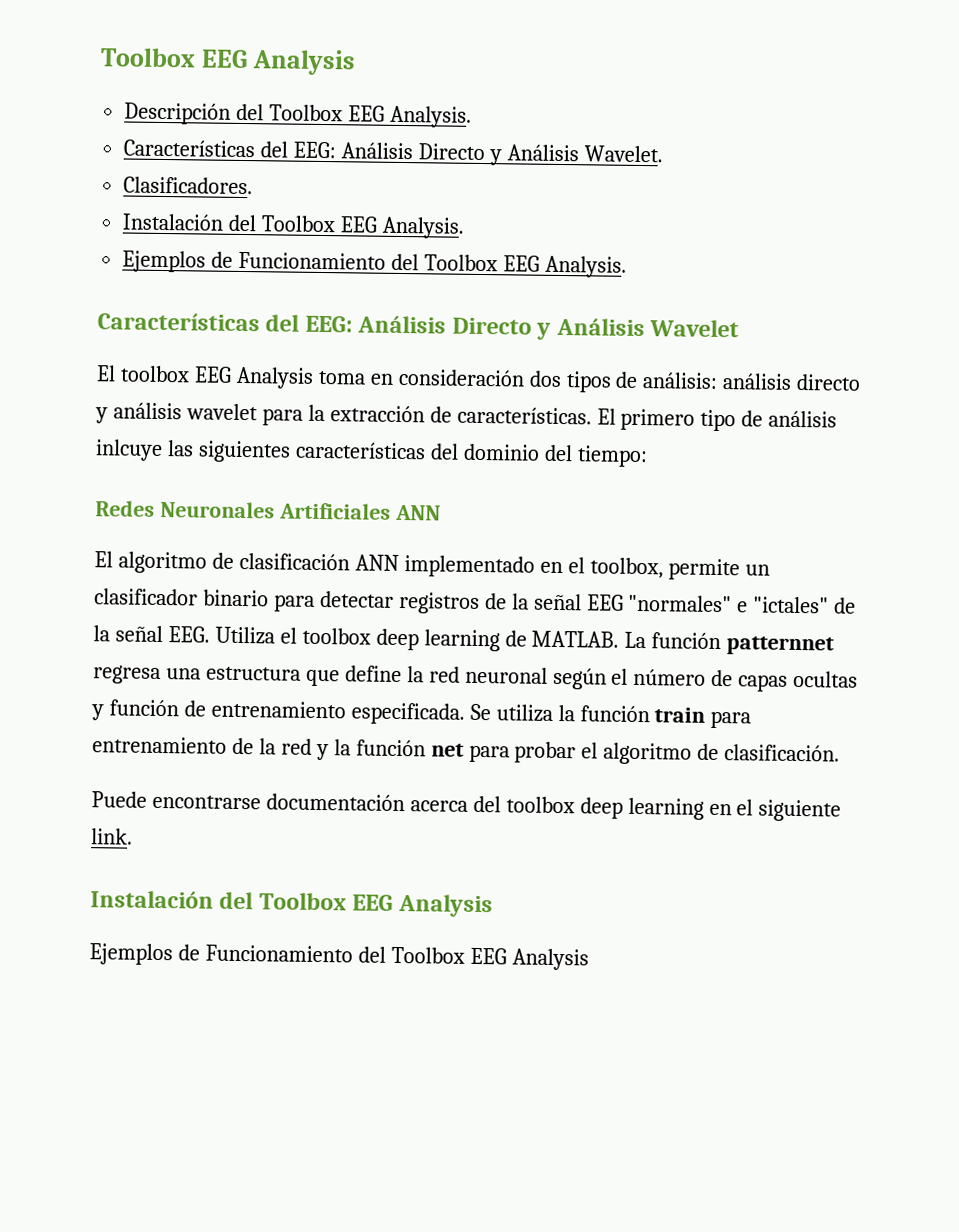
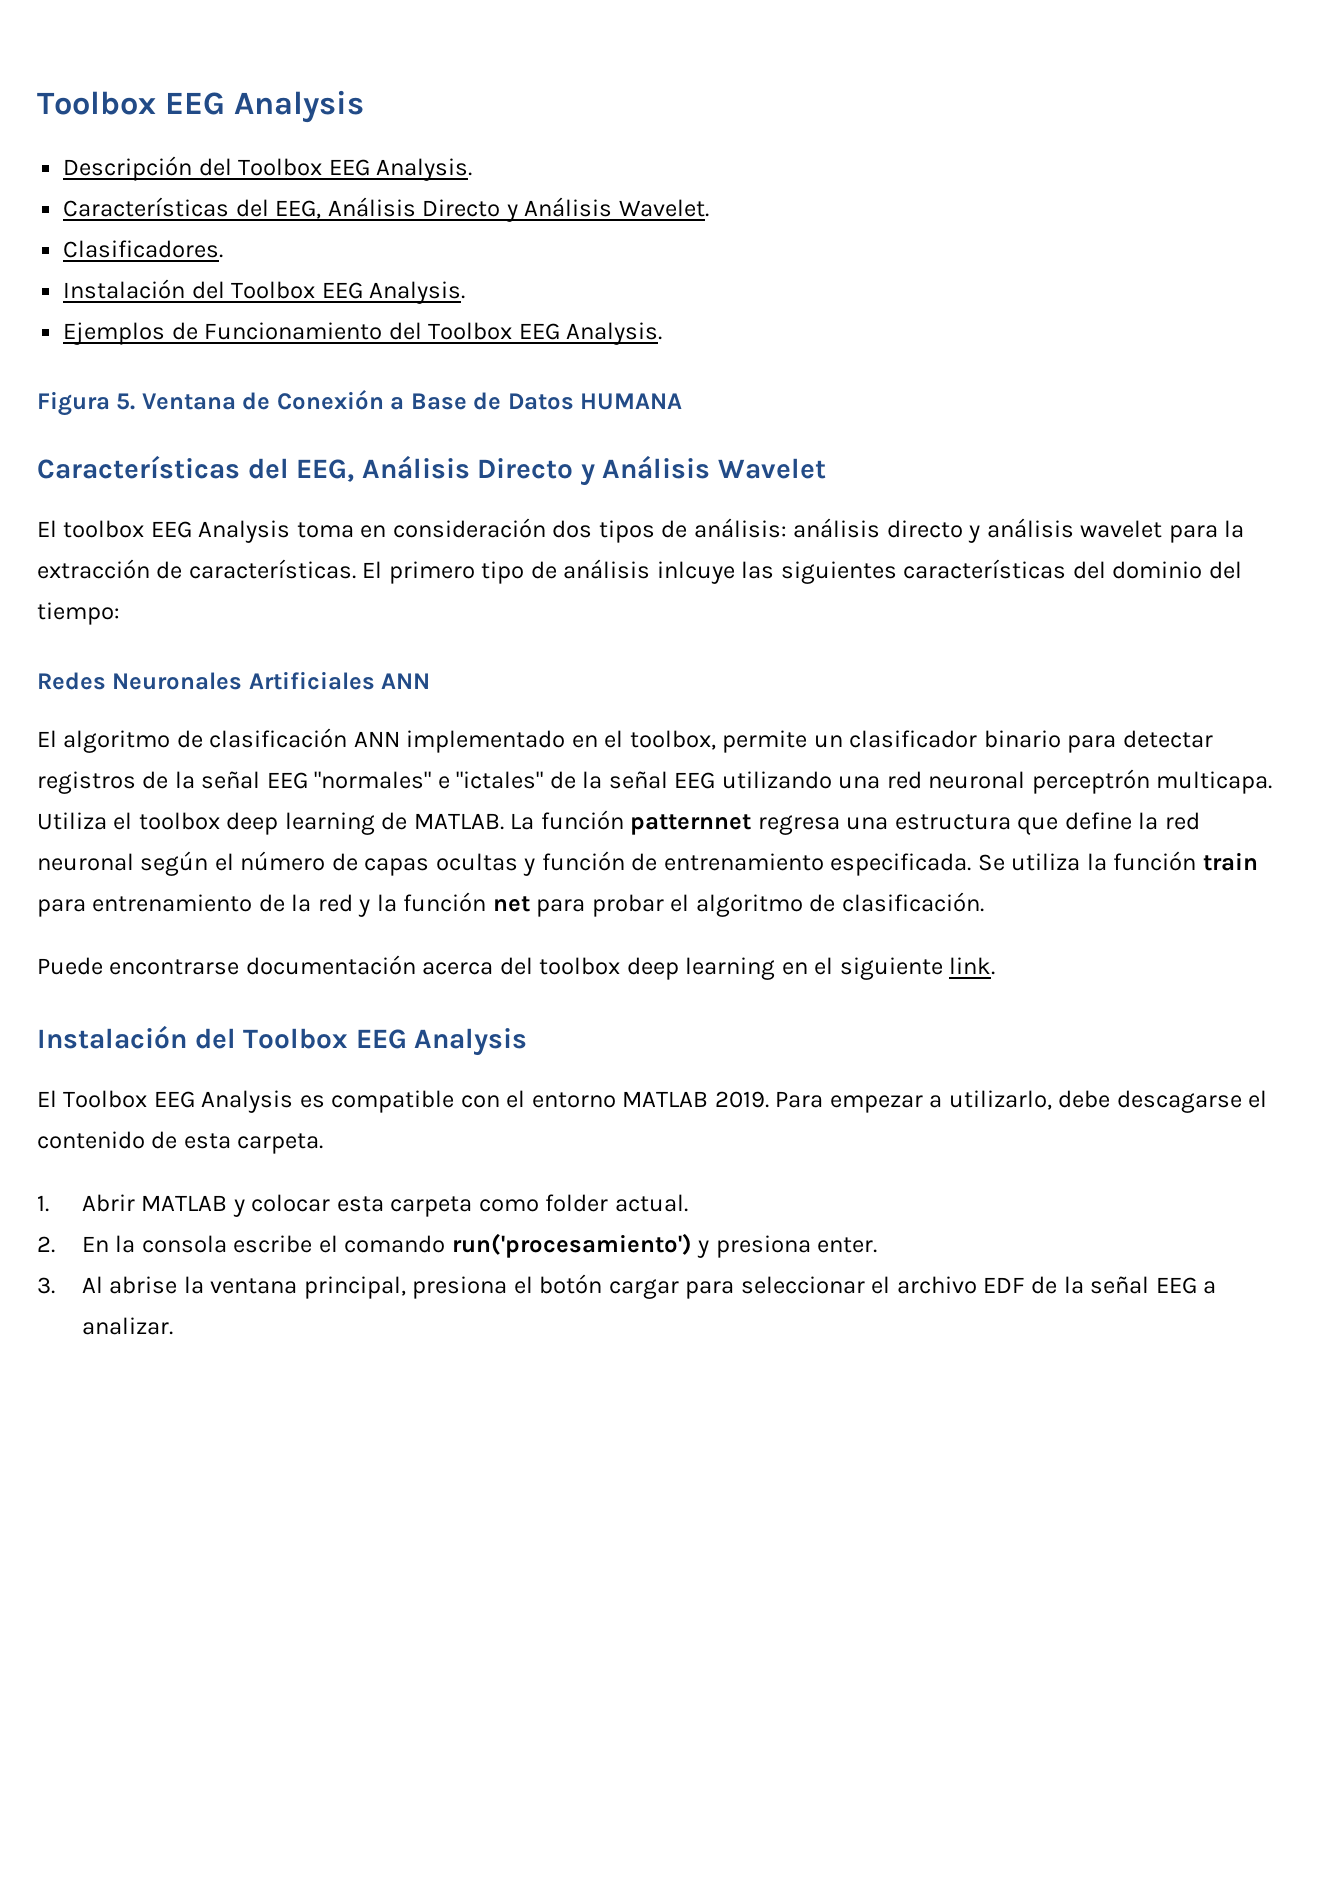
- Características del EEG: Análisis Directo y Análisis Wavelet.
+ Características del EEG, Análisis Directo y Análisis Wavelet.
- Características del EEG: Análisis Directo y Análisis Wavelet
+ Figura 5. Ventana de Conexión a Base de Datos HUMANA
+ Características del EEG, Análisis Directo y Análisis Wavelet
- El algoritmo de clasificación ANN implementado en el toolbox, permite un clasificador binario para detectar registros de la señal EEG "normales" e "ictales" de la señal EEG. Utiliza el toolbox deep learning de MATLAB.
+ El algoritmo de clasificación ANN implementado en el toolbox, permite un clasificador binario para detectar registros de la señal EEG "normales" e "ictales" de la señal EEG utilizando una red neuronal perceptrón multicapa. Utiliza el toolbox deep learning de MATLAB.
- Ejemplos de Funcionamiento del Toolbox EEG Analysis
+ El Toolbox EEG Analysis es compatible con el entorno MATLAB 2019. Para empezar a utilizarlo, debe descagarse el contenido de esta carpeta.
+ 1. Abrir MATLAB y colocar esta carpeta como folder actual.
+ 2. En la consola escribe el comando run('procesamiento') y presiona enter.
+ 3. Al abrise la ventana principal, presiona el botón cargar para seleccionar el archivo EDF de la señal EEG a analizar.

